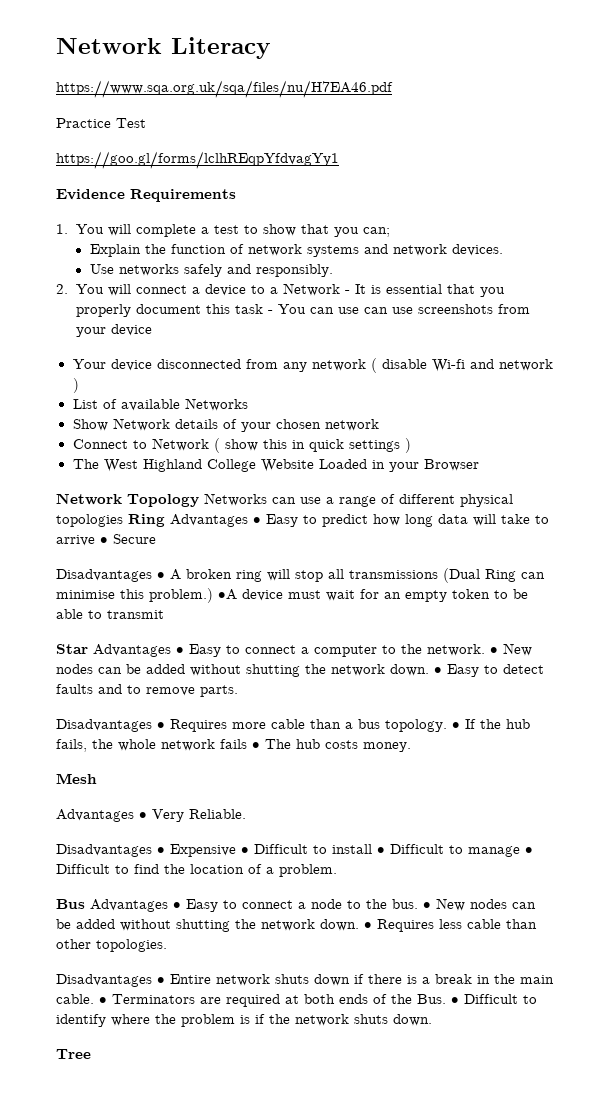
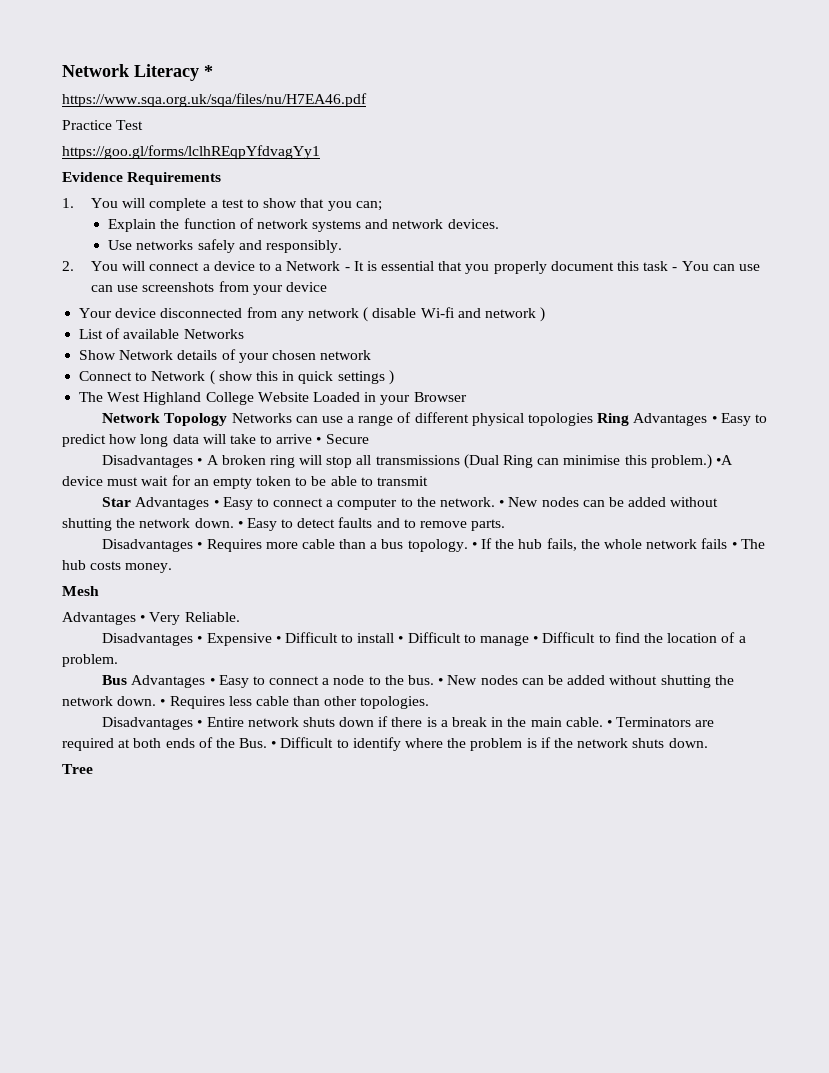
- Network Literacy
+ Network Literacy *

